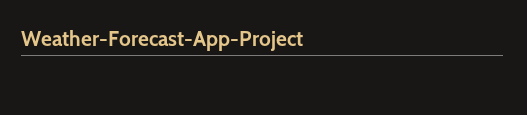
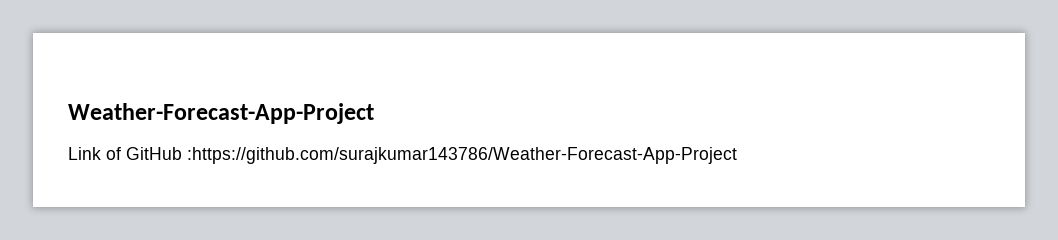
+ Link of GitHub :https://github.com/surajkumar143786/Weather-Forecast-App-Project

